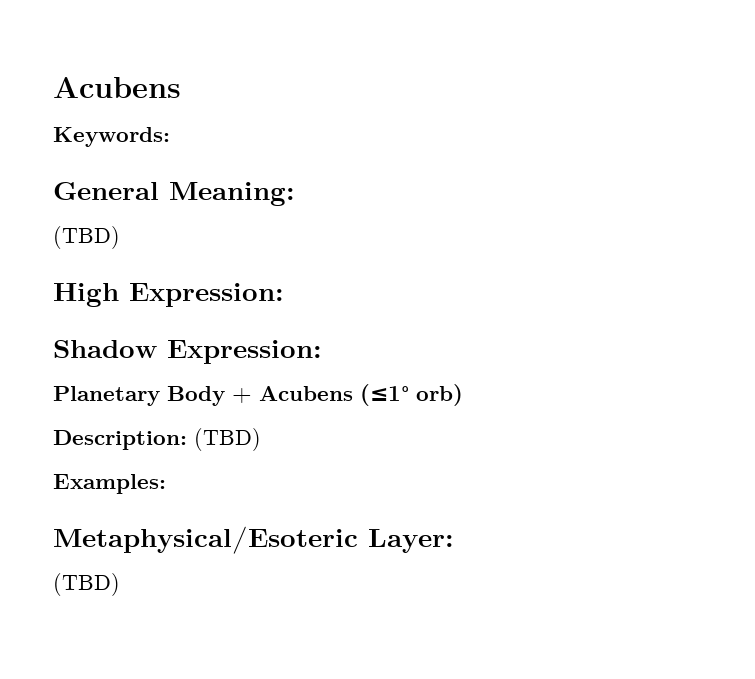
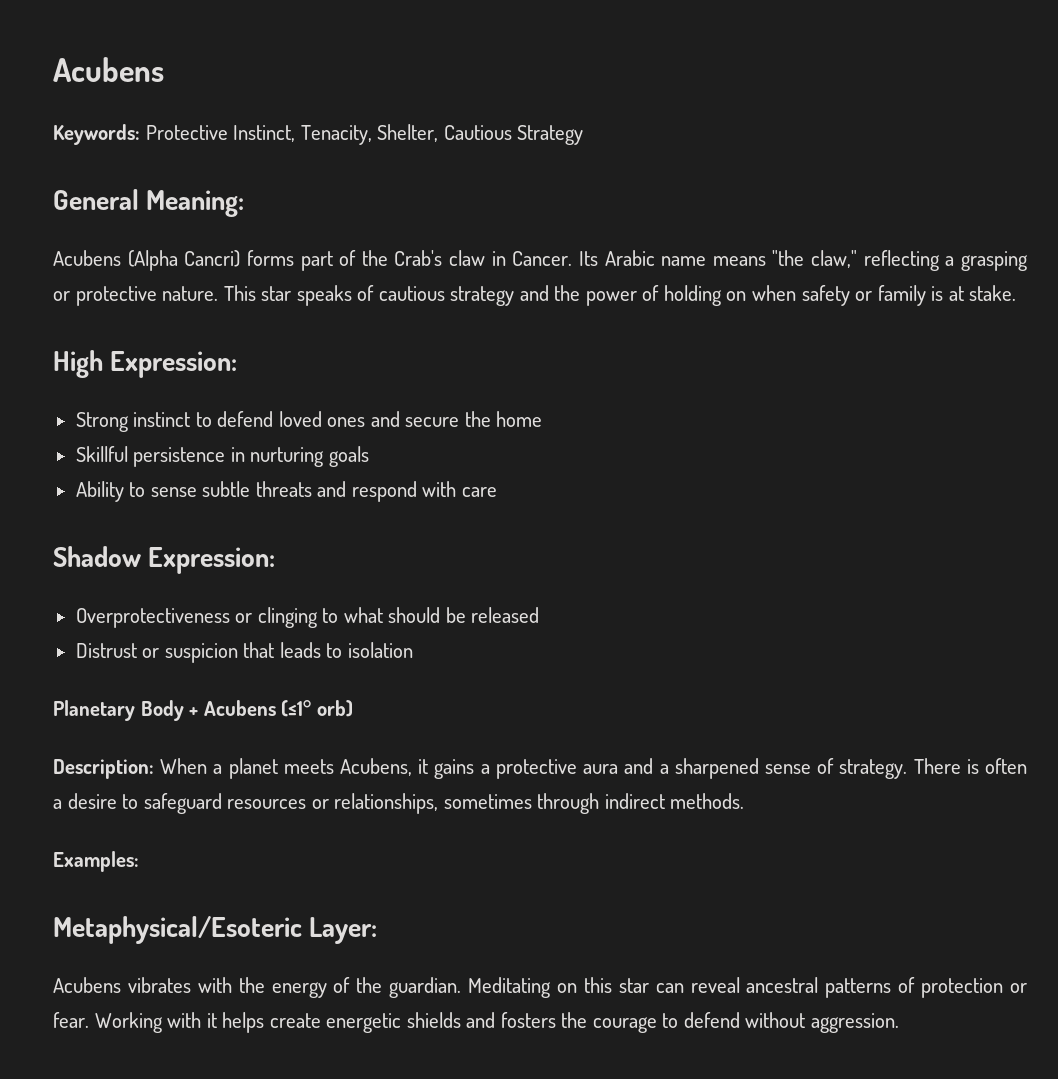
- Keywords:
+ Keywords: Protective Instinct, Tenacity, Shelter, Cautious Strategy
  General Meaning:
- (TBD)
+ Acubens (Alpha Cancri) forms part of the Crab's claw in Cancer. Its Arabic name means "the claw," reflecting a grasping or protective nature. This star speaks of cautious strategy and the power of holding on when safety or family is at stake.
  High Expression:
+ Strong instinct to defend loved ones and secure the home
+ Skillful persistence in nurturing goals
+ Ability to sense subtle threats and respond with care
  Shadow Expression:
+ Overprotectiveness or clinging to what should be released
+ Distrust or suspicion that leads to isolation
- Description: (TBD)
+ Description: When a planet meets Acubens, it gains a protective aura and a sharpened sense of strategy. There is often a desire to safeguard resources or relationships, sometimes through indirect methods.
  Examples:
  Metaphysical/Esoteric Layer:
- (TBD)
+ Acubens vibrates with the energy of the guardian. Meditating on this star can reveal ancestral patterns of protection or fear. Working with it helps create energetic shields and fosters the courage to defend without aggression.

